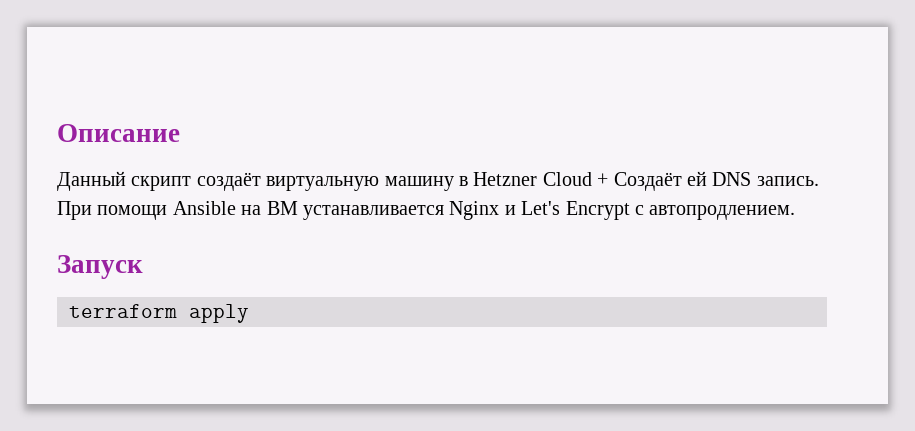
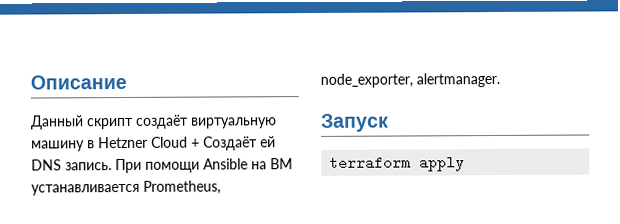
- При помощи Ansible на ВМ устанавливается Nginx и Let's Encrypt с автопродлением.
+ При помощи Ansible на ВМ устанавливается Prometheus, node_exporter, alertmanager.

